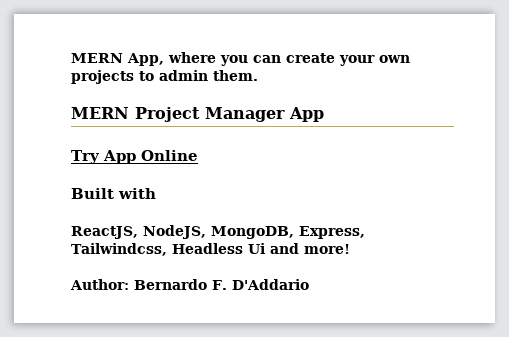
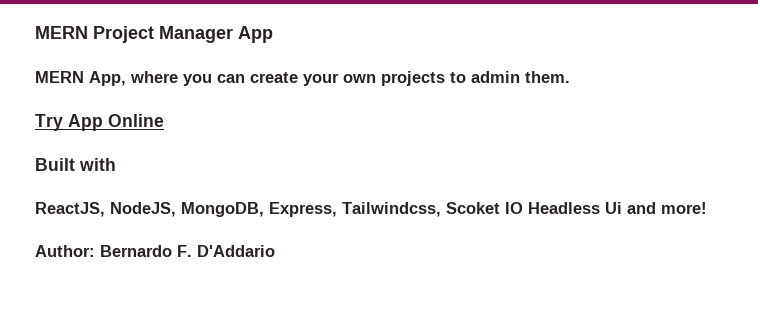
+ MERN Project Manager App
- MERN Project Manager App
- ReactJS, NodeJS, MongoDB, Express, Tailwindcss, Headless Ui and more!
+ ReactJS, NodeJS, MongoDB, Express, Tailwindcss, Scoket IO Headless Ui and more!

